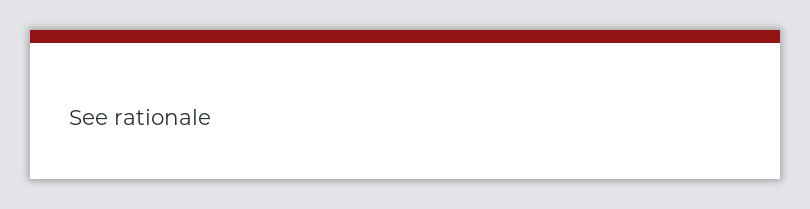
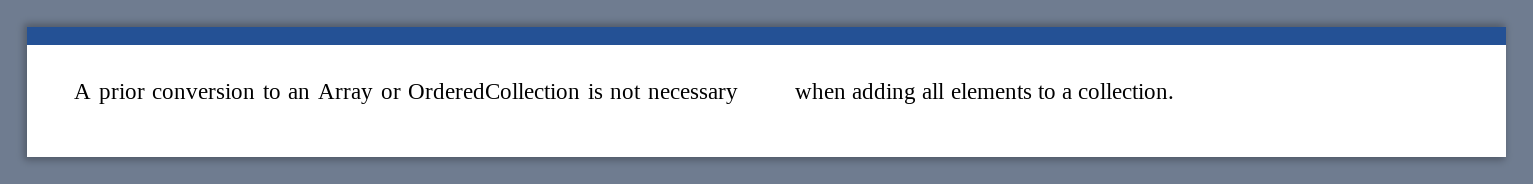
- See rationale
+ A prior conversion to an Array or OrderedCollection is not necessary when adding all elements to a collection.

